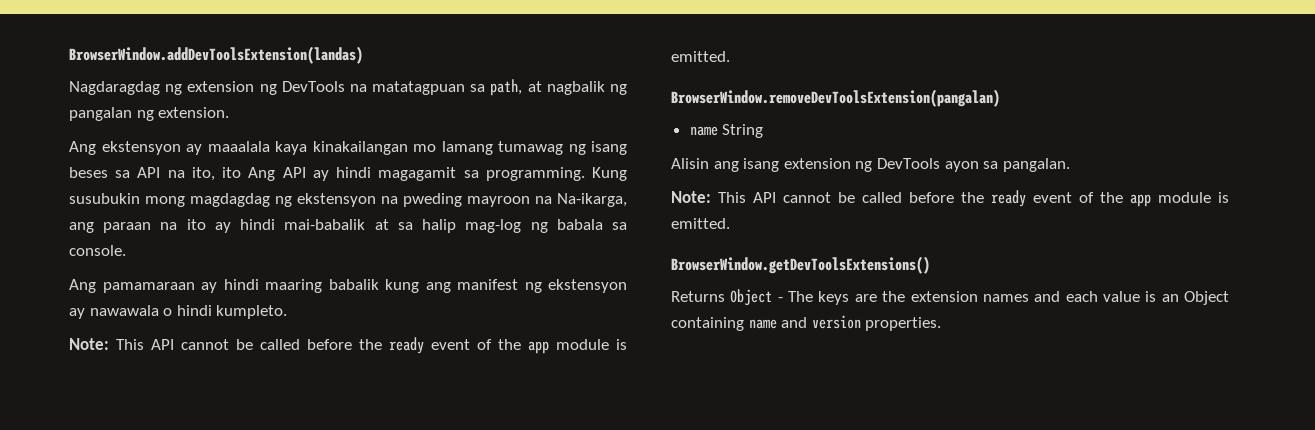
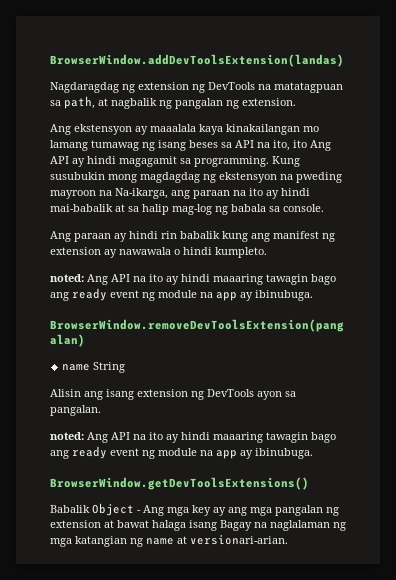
- Ang pamamaraan ay hindi maaring babalik kung ang manifest ng ekstensyon ay nawawala o hindi kumpleto.
- Note: This API cannot be called before the ready event of the app module is emitted.
+ Ang paraan ay hindi rin babalik kung ang manifest ng extension ay nawawala o hindi kumpleto.
+ noted: Ang API na ito ay hindi maaaring tawagin bago ang ready event ng module na app ay ibinubuga.
  Alisin ang isang extension ng DevTools ayon sa pangalan.
- Note: This API cannot be called before the ready event of the app module is emitted.
+ noted: Ang API na ito ay hindi maaaring tawagin bago ang ready event ng module na app ay ibinubuga.
- Returns Object - The keys are the extension names and each value is an Object containing name and version properties.
+ Babalik Object - Ang mga key ay ang mga pangalan ng extension at bawat halaga isang Bagay na naglalaman ng mga katangian ng name at versionari-arian.

